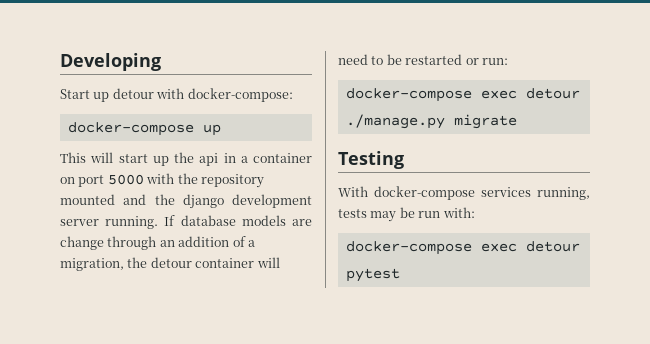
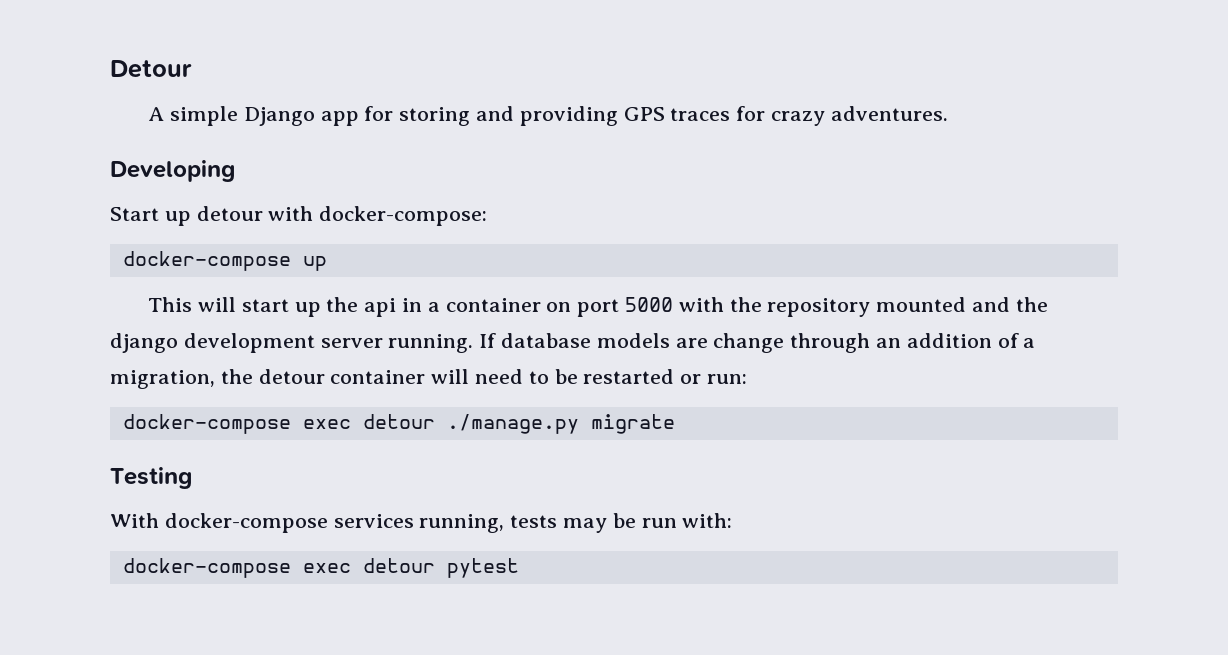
+ Detour
+ A simple Django app for storing and providing GPS traces for crazy adventures.

